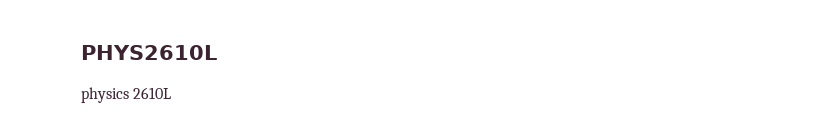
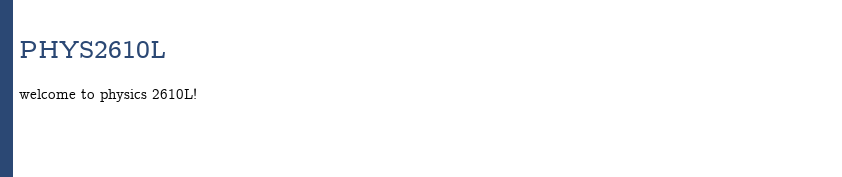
- physics 2610L
+ welcome to physics 2610L!

